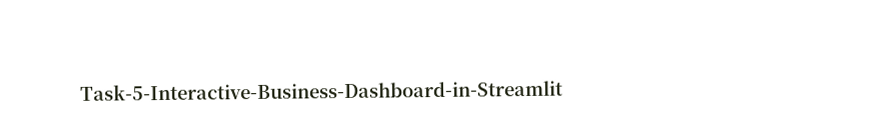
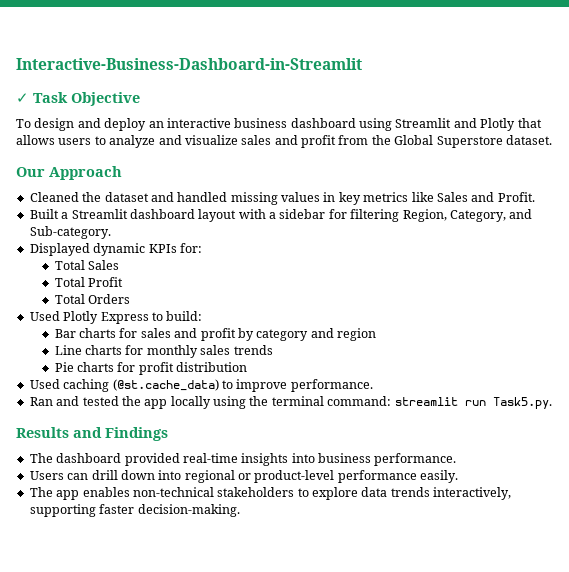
- Task-5-Interactive-Business-Dashboard-in-Streamlit
+ Interactive-Business-Dashboard-in-Streamlit
+ ✓ Task Objective
+ To design and deploy an interactive business dashboard using Streamlit and Plotly that allows users to analyze and visualize sales and profit from the Global Superstore dataset.
+ Our Approach
+ Cleaned the dataset and handled missing values in key metrics like Sales and Profit.
+ Built a Streamlit dashboard layout with a sidebar for filtering Region, Category, and Sub-category.
+ Displayed dynamic KPIs for:
+ Total Sales
+ Total Profit
+ Total Orders
+ Used Plotly Express to build:
+ Bar charts for sales and profit by category and region
+ Line charts for monthly sales trends
+ Pie charts for profit distribution
+ Used caching (@st.cache_data) to improve performance.
+ Ran and tested the app locally using the terminal command: streamlit run Task5.py.
+ Results and Findings
+ The dashboard provided real-time insights into business performance.
+ Users can drill down into regional or product-level performance easily.
+ The app enables non-technical stakeholders to explore data trends interactively, supporting faster decision-making.

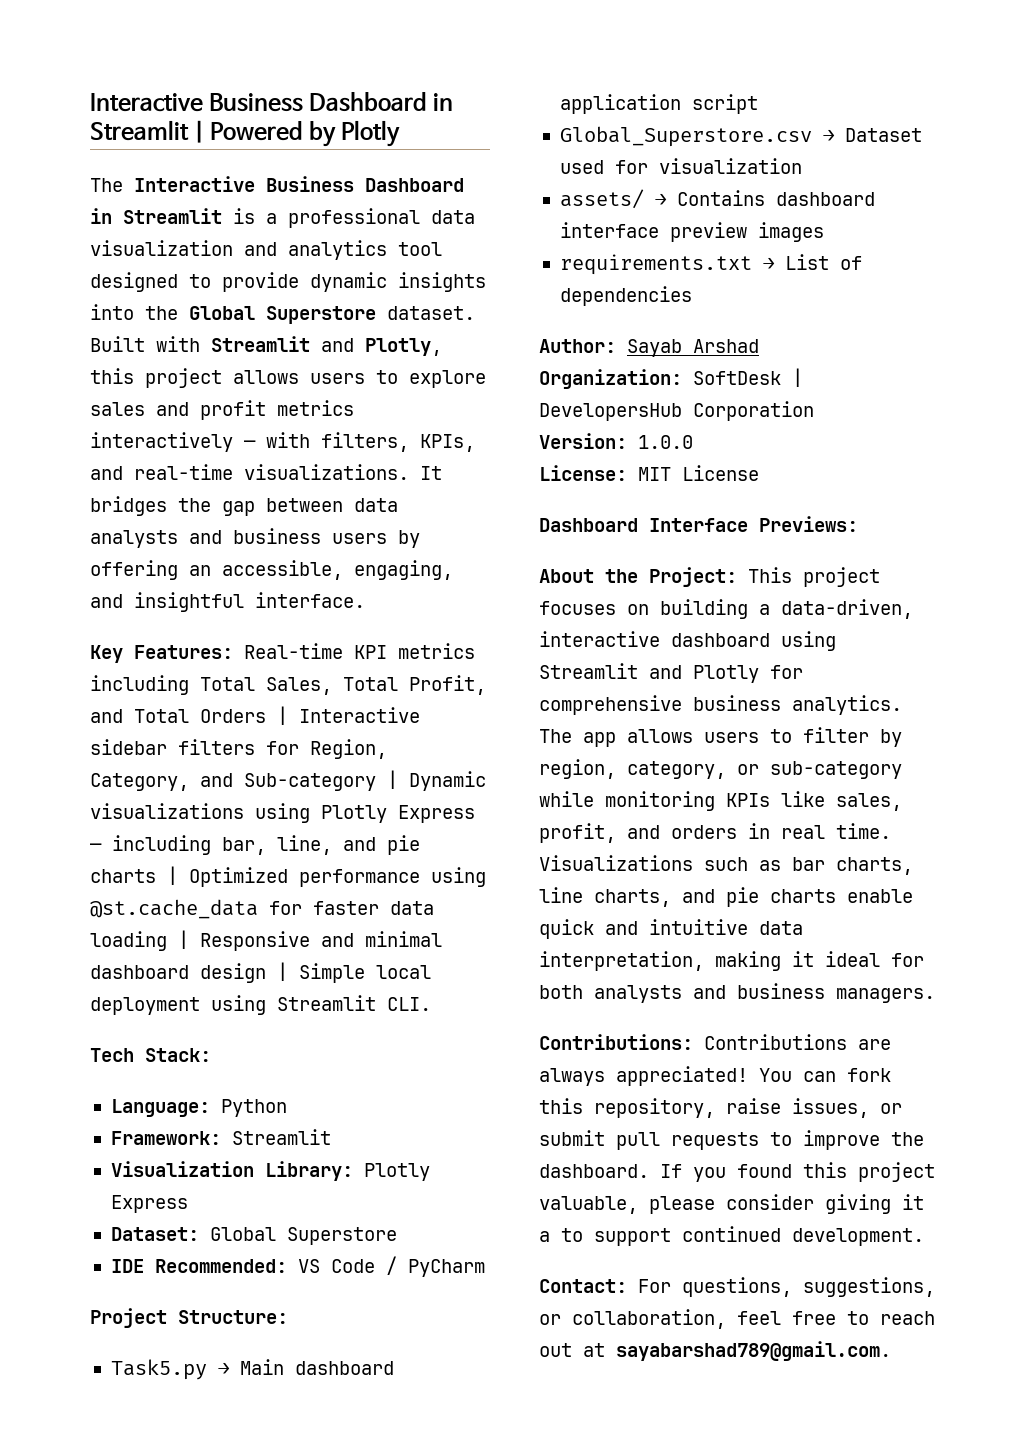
- Interactive-Business-Dashboard-in-Streamlit
- ✓ Task Objective
- To design and deploy an interactive business dashboard using Streamlit and Plotly that allows users to analyze and visualize sales and profit from the Global Superstore dataset.
- Our Approach
- Cleaned the dataset and handled missing values in key metrics like Sales and Profit.
- Built a Streamlit dashboard layout with a sidebar for filtering Region, Category, and Sub-category.
- Displayed dynamic KPIs for:
- Total Sales
- Total Profit
- Total Orders
- Used Plotly Express to build:
- Bar charts for sales and profit by category and region
- Line charts for monthly sales trends
- Pie charts for profit distribution
- Used caching (@st.cache_data) to improve performance.
- Ran and tested the app locally using the terminal command: streamlit run Task5.py.
- Results and Findings
- The dashboard provided real-time insights into business performance.
- Users can drill down into regional or product-level performance easily.
- The app enables non-technical stakeholders to explore data trends interactively, supporting faster decision-making.
+ Interactive Business Dashboard in Streamlit | Powered by Plotly
+ The Interactive Business Dashboard in Streamlit is a professional data visualization and analytics tool designed to provide dynamic insights into the Global Superstore dataset. Built with Streamlit and Plotly, this project allows users to explore sales and profit metrics interactively — with filters, KPIs, and real-time visualizations. It bridges the gap between data analysts and business users by offering an accessible, engaging, and insightful interface.
+ Key Features: Real-time KPI metrics including Total Sales, Total Profit, and Total Orders | Interactive sidebar filters for Region, Category, and Sub-category | Dynamic visualizations using Plotly Express — including bar, line, and pie charts | Optimized performance using @st.cache_data for faster data loading | Responsive and minimal dashboard design | Simple local deployment using Streamlit CLI.
+ Tech Stack:
+ Language: Python
+ Framework: Streamlit
+ Visualization Library: Plotly Express
+ Dataset: Global Superstore
+ IDE Recommended: VS Code / PyCharm
+ Project Structure:
+ Task5.py → Main dashboard application script
+ Global_Superstore.csv → Dataset used for visualization
+ assets/ → Contains dashboard interface preview images
+ requirements.txt → List of dependencies
+ Author: Sayab Arshad
+ Organization: SoftDesk | DevelopersHub Corporation
+ Version: 1.0.0
+ License: MIT License
+ Dashboard Interface Previews:
+ About the Project: This project focuses on building a data-driven, interactive dashboard using Streamlit and Plotly for comprehensive business analytics. The app allows users to filter by region, category, or sub-category while monitoring KPIs like sales, profit, and orders in real time. Visualizations such as bar charts, line charts, and pie charts enable quick and intuitive data interpretation, making it ideal for both analysts and business managers.
+ Contributions: Contributions are always appreciated! You can fork this repository, raise issues, or submit pull requests to improve the dashboard. If you found this project valuable, please consider giving it a to support continued development.
+ Contact: For questions, suggestions, or collaboration, feel free to reach out at sayabarshad789@gmail.com.

